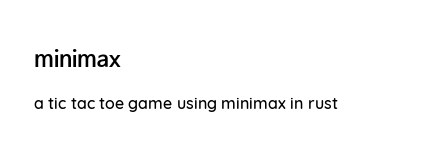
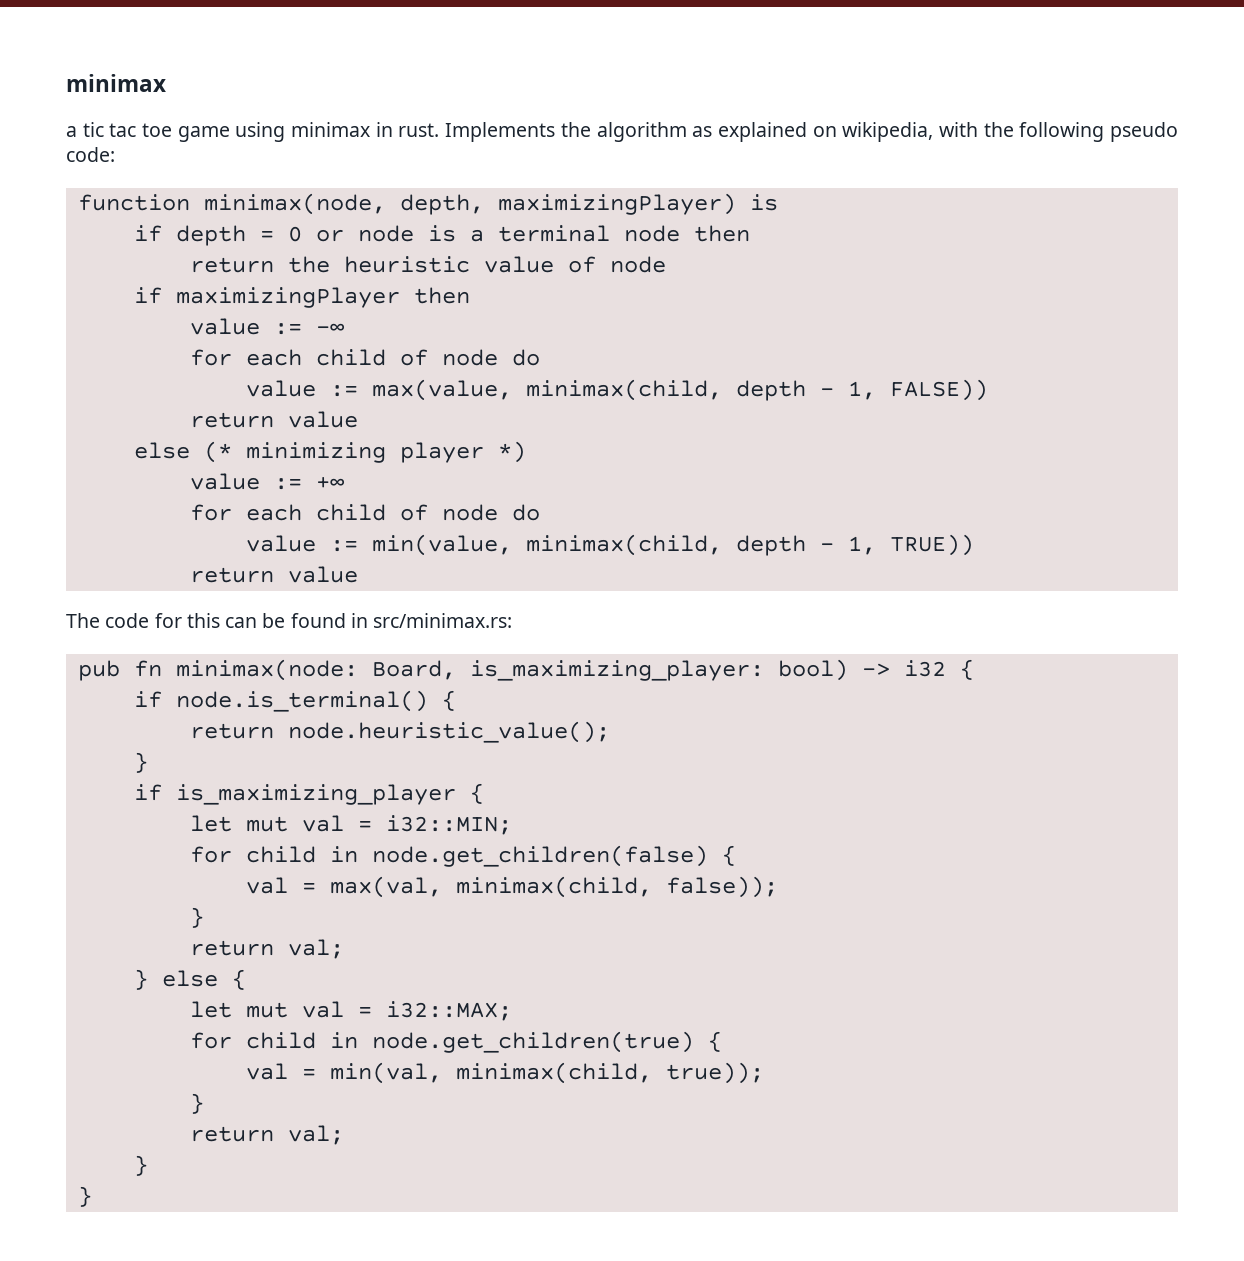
- a tic tac toe game using minimax in rust
+ a tic tac toe game using minimax in rust. Implements the algorithm as explained on wikipedia, with the following pseudo code:
+ function minimax(node, depth, maximizingPlayer) is
+ if depth = 0 or node is a terminal node then
+ return the heuristic value of node
+ if maximizingPlayer then
+ value := −∞
+ for each child of node do
+ value := max(value, minimax(child, depth − 1, FALSE))
+ return value
+ else (* minimizing player *)
+ value := +∞
+ for each child of node do
+ value := min(value, minimax(child, depth − 1, TRUE))
+ return value
+ The code for this can be found in src/minimax.rs:
+ pub fn minimax(node: Board, is_maximizing_player: bool) -> i32 {
+ if node.is_terminal() {
+ return node.heuristic_value();
+ }
+ if is_maximizing_player {
+ let mut val = i32::MIN;
+ for child in node.get_children(false) {
+ val = max(val, minimax(child, false));
+ }
+ return val;
+ } else {
+ let mut val = i32::MAX;
+ for child in node.get_children(true) {
+ val = min(val, minimax(child, true));
+ }
+ return val;
+ }
+ }

